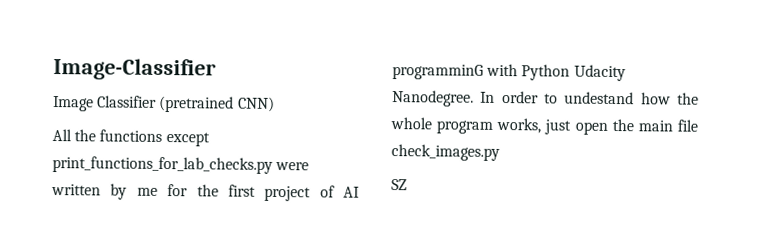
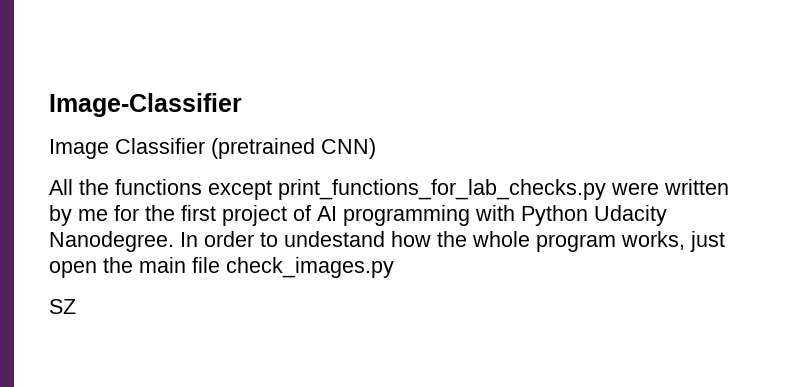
- All the functions except print_functions_for_lab_checks.py were written by me for the first project of AI programminG with Python Udacity Nanodegree.
+ All the functions except print_functions_for_lab_checks.py were written by me for the first project of AI programming with Python Udacity Nanodegree.

